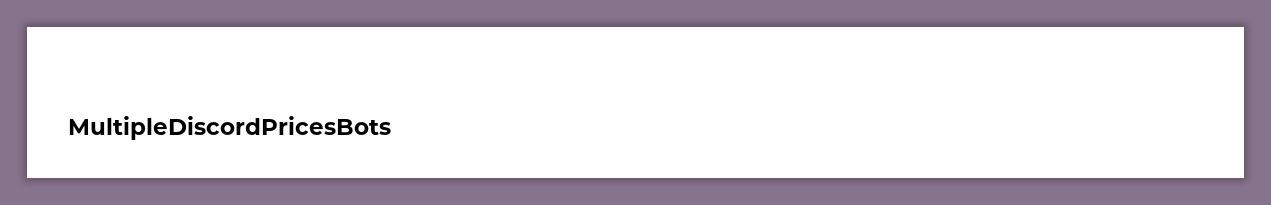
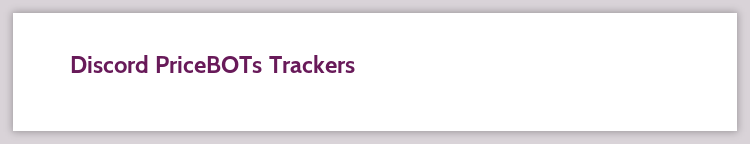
- MultipleDiscordPricesBots
+ Discord PriceBOTs Trackers

